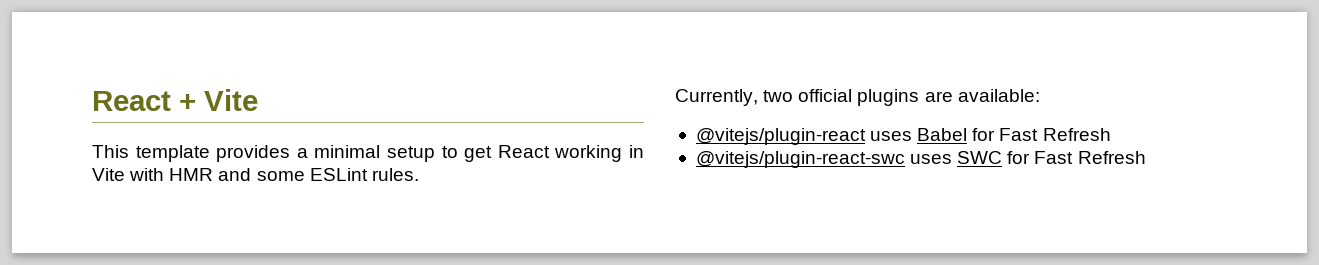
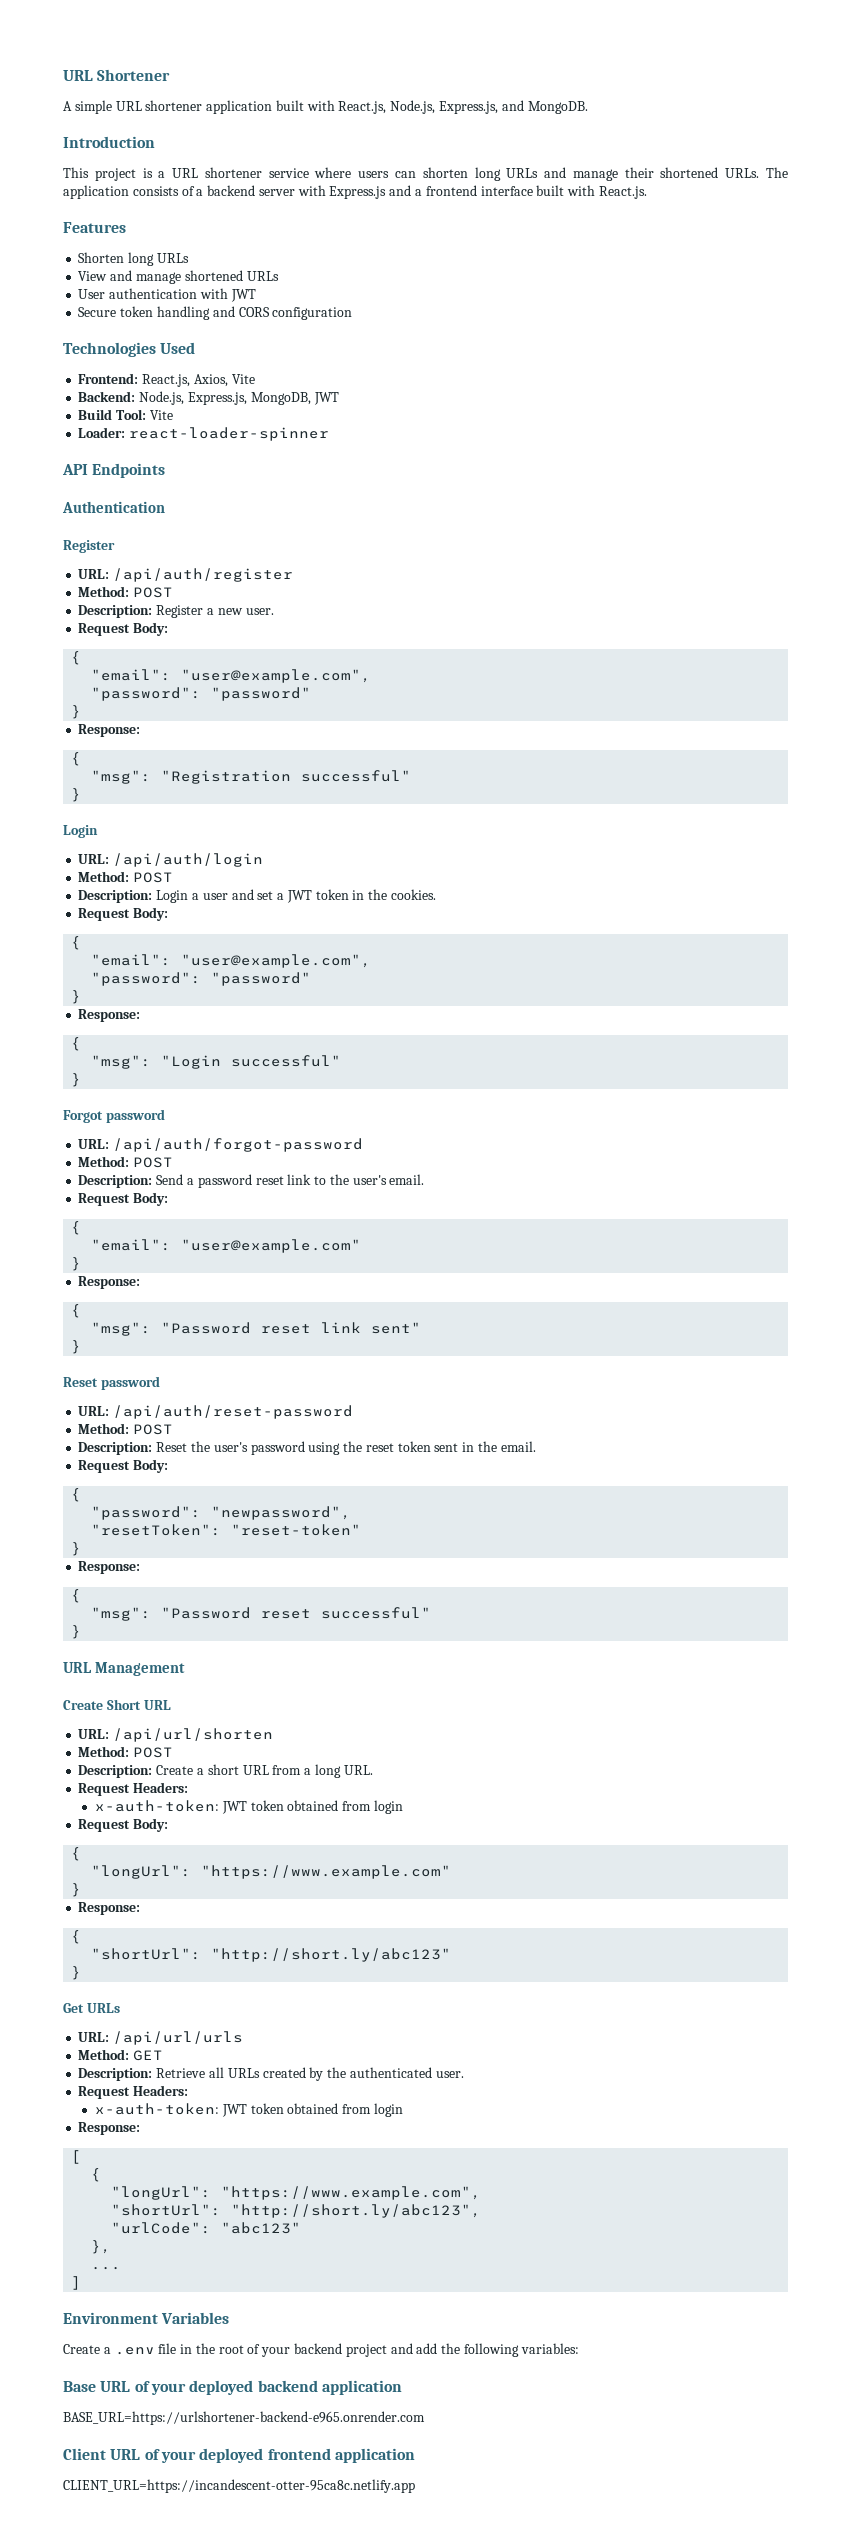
- React + Vite
- This template provides a minimal setup to get React working in Vite with HMR and some ESLint rules.
- Currently, two official plugins are available:
- @vitejs/plugin-react uses Babel for Fast Refresh
- @vitejs/plugin-react-swc uses SWC for Fast Refresh
+ URL Shortener
+ A simple URL shortener application built with React.js, Node.js, Express.js, and MongoDB.
+ Introduction
+ This project is a URL shortener service where users can shorten long URLs and manage their shortened URLs. The application consists of a backend server with Express.js and a frontend interface built with React.js.
+ Features
+ Shorten long URLs
+ View and manage shortened URLs
+ User authentication with JWT
+ Secure token handling and CORS configuration
+ Technologies Used
+ Frontend: React.js, Axios, Vite
+ Backend: Node.js, Express.js, MongoDB, JWT
+ Build Tool: Vite
+ Loader: react-loader-spinner
+ API Endpoints
+ Authentication
+ Register
+ URL: /api/auth/register
+ Method: POST
+ Description: Register a new user.
+ Request Body:
+ {
+ "email": "user@example.com",
+ "password": "password"
+ }
+ Response:
+ {
+ "msg": "Registration successful"
+ }
+ Login
+ URL: /api/auth/login
+ Method: POST
+ Description: Login a user and set a JWT token in the cookies.
+ Request Body:
+ {
+ "email": "user@example.com",
+ "password": "password"
+ }
+ Response:
+ {
+ "msg": "Login successful"
+ }
+ Forgot password
+ URL: /api/auth/forgot-password
+ Method: POST
+ Description: Send a password reset link to the user's email.
+ Request Body:
+ {
+ "email": "user@example.com"
+ }
+ Response:
+ {
+ "msg": "Password reset link sent"
+ }
+ Reset password
+ URL: /api/auth/reset-password
+ Method: POST
+ Description: Reset the user's password using the reset token sent in the email.
+ Request Body:
+ {
+ "password": "newpassword",
+ "resetToken": "reset-token"
+ }
+ Response:
+ {
+ "msg": "Password reset successful"
+ }
+ URL Management
+ Create Short URL
+ URL: /api/url/shorten
+ Method: POST
+ Description: Create a short URL from a long URL.
+ Request Headers:
+ x-auth-token: JWT token obtained from login
+ Request Body:
+ {
+ "longUrl": "https://www.example.com"
+ }
+ Response:
+ {
+ "shortUrl": "http://short.ly/abc123"
+ }
+ Get URLs
+ URL: /api/url/urls
+ Method: GET
+ Description: Retrieve all URLs created by the authenticated user.
+ Request Headers:
+ x-auth-token: JWT token obtained from login
+ Response:
+ [
+ {
+ "longUrl": "https://www.example.com",
+ "shortUrl": "http://short.ly/abc123",
+ "urlCode": "abc123"
+ },
+ ...
+ ]
+ Environment Variables
+ Create a .env file in the root of your backend project and add the following variables:
+ Base URL of your deployed backend application
+ BASE_URL=https://urlshortener-backend-e965.onrender.com
+ Client URL of your deployed frontend application
+ CLIENT_URL=https://incandescent-otter-95ca8c.netlify.app

